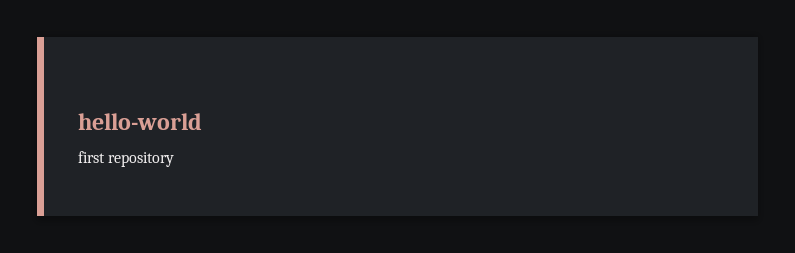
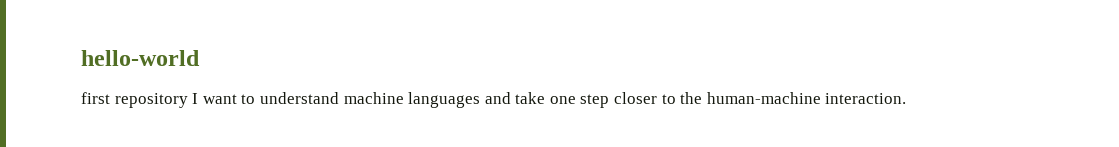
- first repository
+ first repository I want to understand machine languages and take one step closer to the human-machine interaction.

